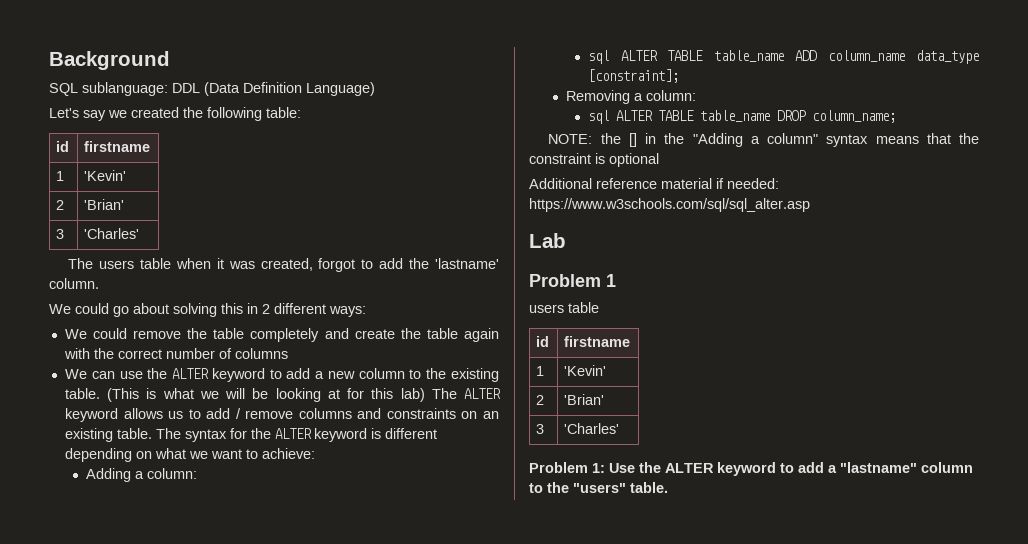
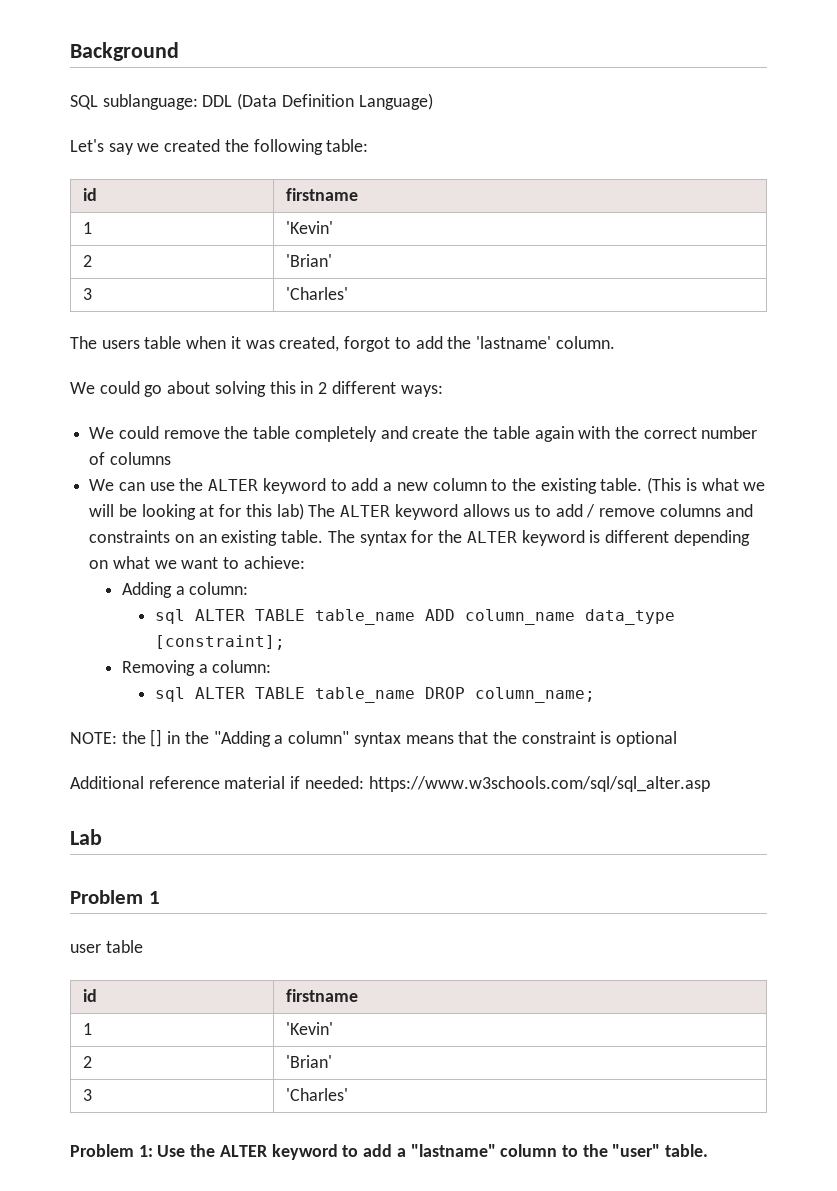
  Problem 1
- users table
+ user table
- Problem 1: Use the ALTER keyword to add a "lastname" column to the "users" table.
+ Problem 1: Use the ALTER keyword to add a "lastname" column to the "user" table.

